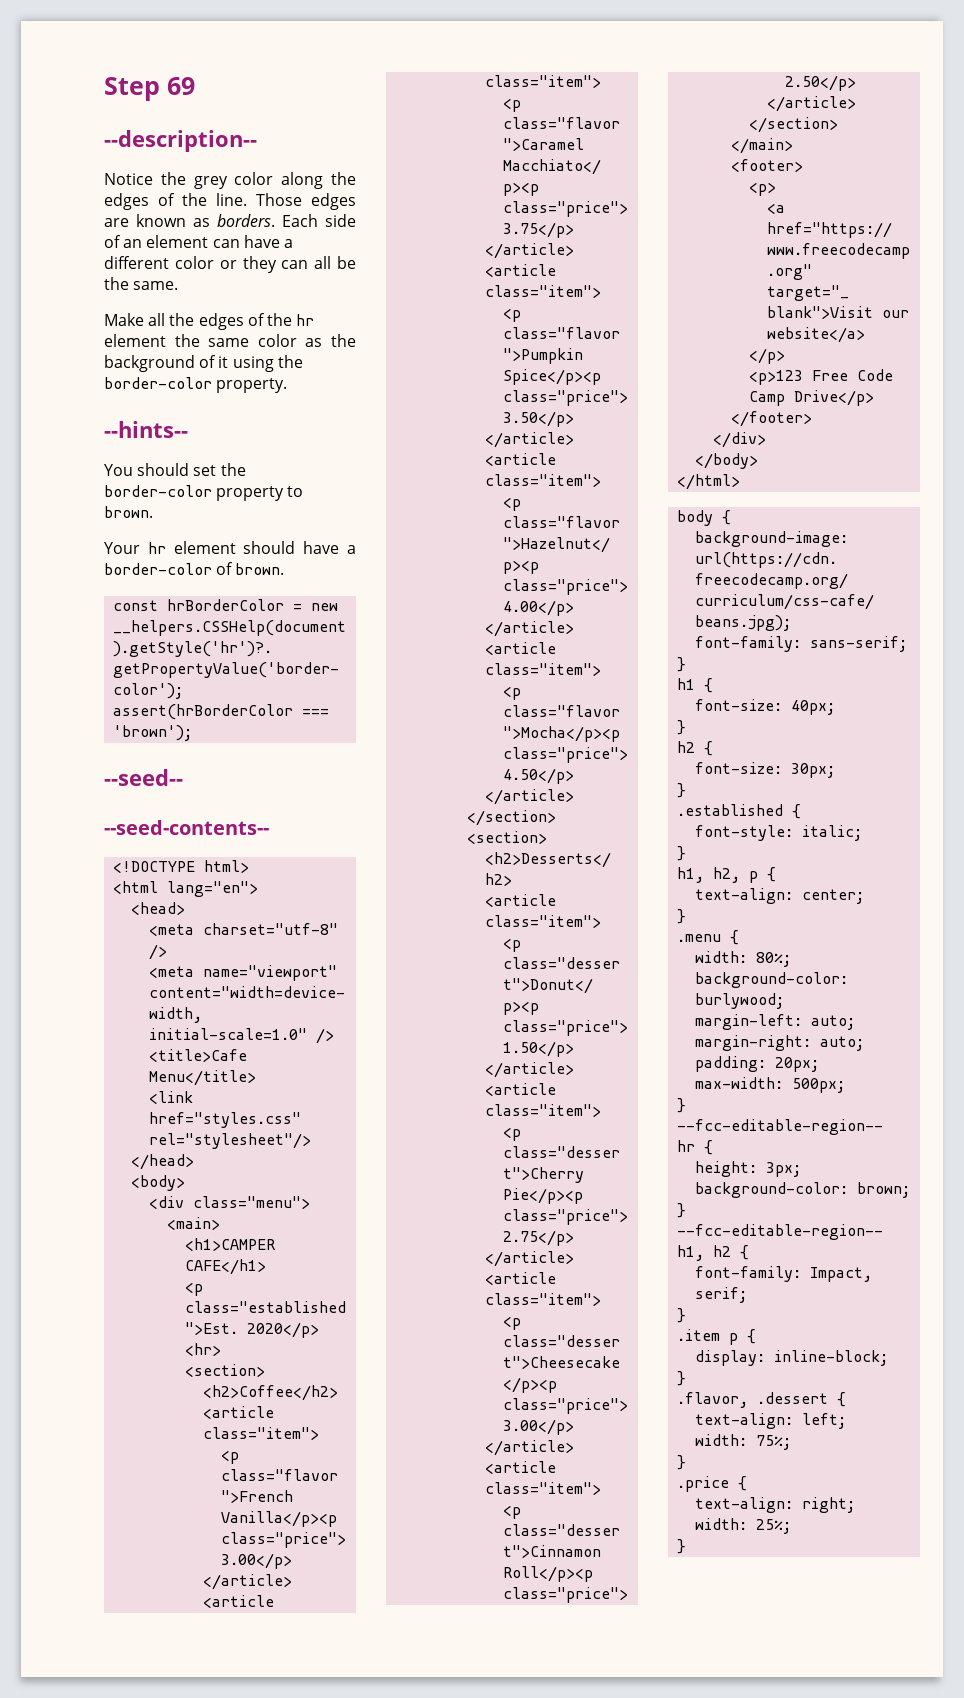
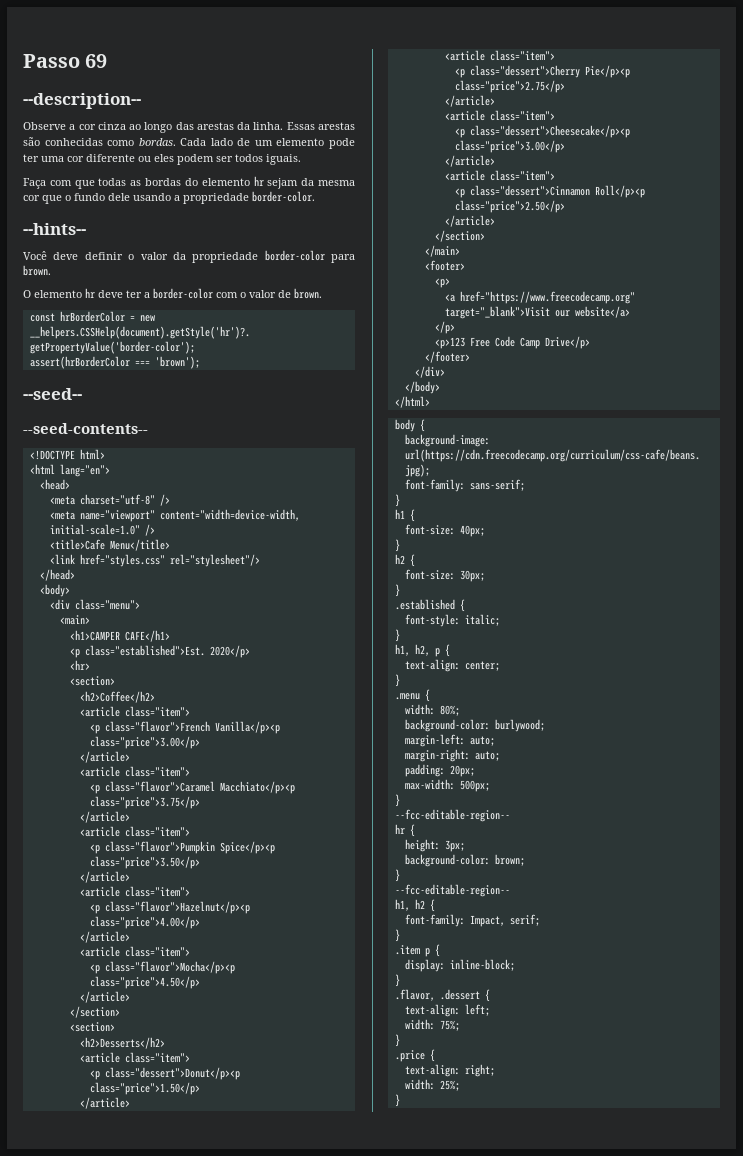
- Step 69
+ Passo 69
- Notice the grey color along the edges of the line. Those edges are known as borders. Each side of an element can have a different color or they can all be the same.
- Make all the edges of the hr element the same color as the background of it using the border-color property.
+ Observe a cor cinza ao longo das arestas da linha. Essas arestas são conhecidas como bordas. Cada lado de um elemento pode ter uma cor diferente ou eles podem ser todos iguais.
+ Faça com que todas as bordas do elemento hr sejam da mesma cor que o fundo dele usando a propriedade border-color.
  --hints--
- You should set the border-color property to brown.
- Your hr element should have a border-color of brown.
+ Você deve definir o valor da propriedade border-color para brown.
+ O elemento hr deve ter a border-color com o valor de brown.

